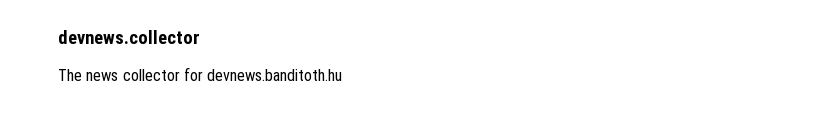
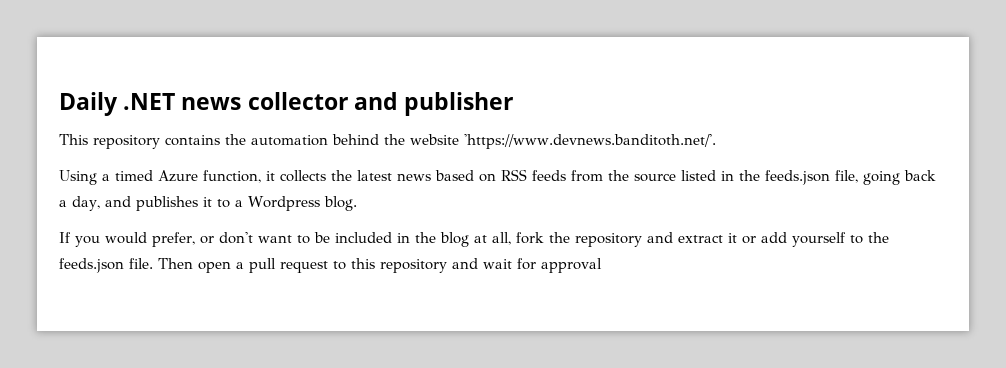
- devnews.collector
- The news collector for devnews.banditoth.hu
+ Daily .NET news collector and publisher
+ This repository contains the automation behind the website 'https://www.devnews.banditoth.net/'.
+ Using a timed Azure function, it collects the latest news based on RSS feeds from the source listed in the feeds.json file, going back a day, and publishes it to a Wordpress blog.
+ If you would prefer, or don't want to be included in the blog at all, fork the repository and extract it or add yourself to the feeds.json file. Then open a pull request to this repository and wait for approval

